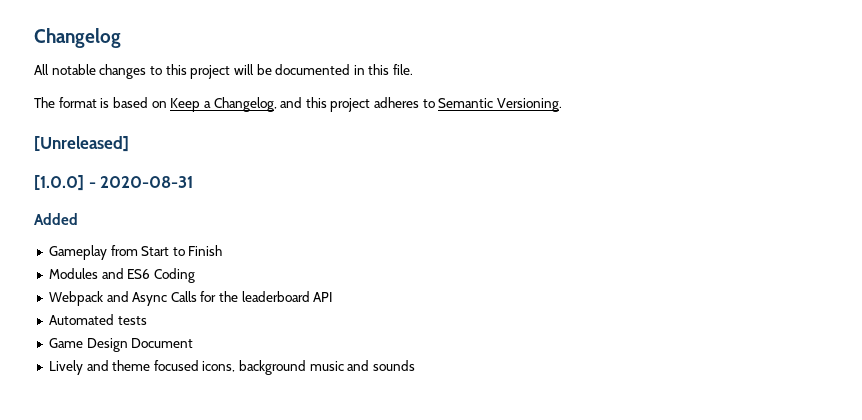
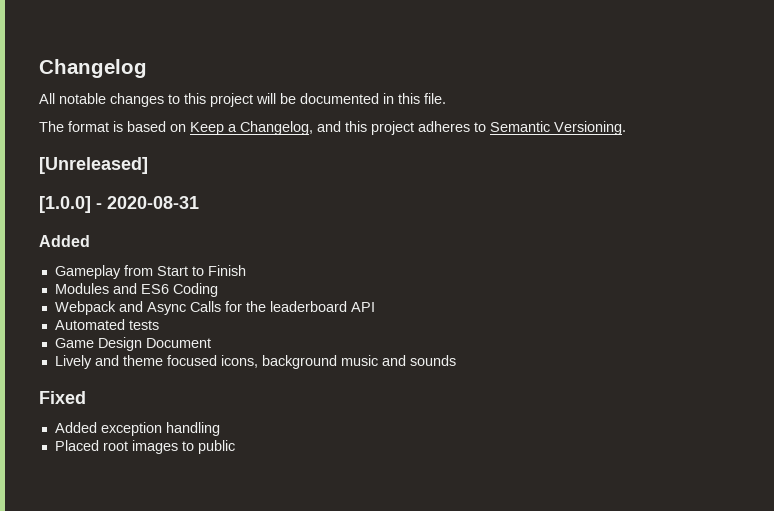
+ Fixed
+ Added exception handling
+ Placed root images to public

